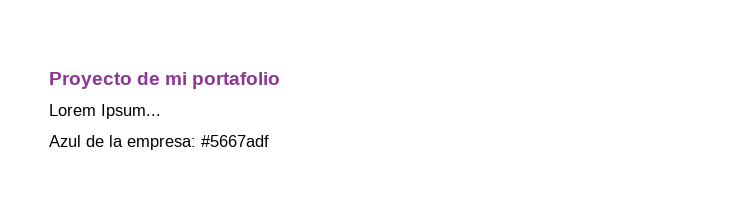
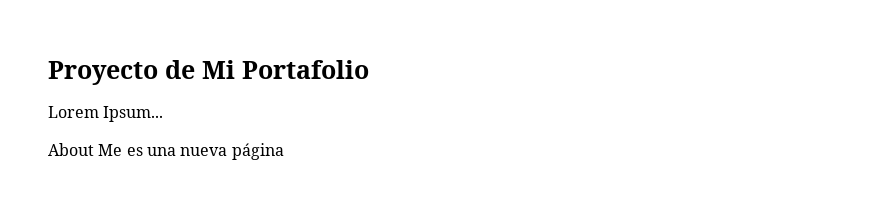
- Proyecto de mi portafolio
+ Proyecto de Mi Portafolio
- Azul de la empresa: #5667adf
+ About Me es una nueva página

